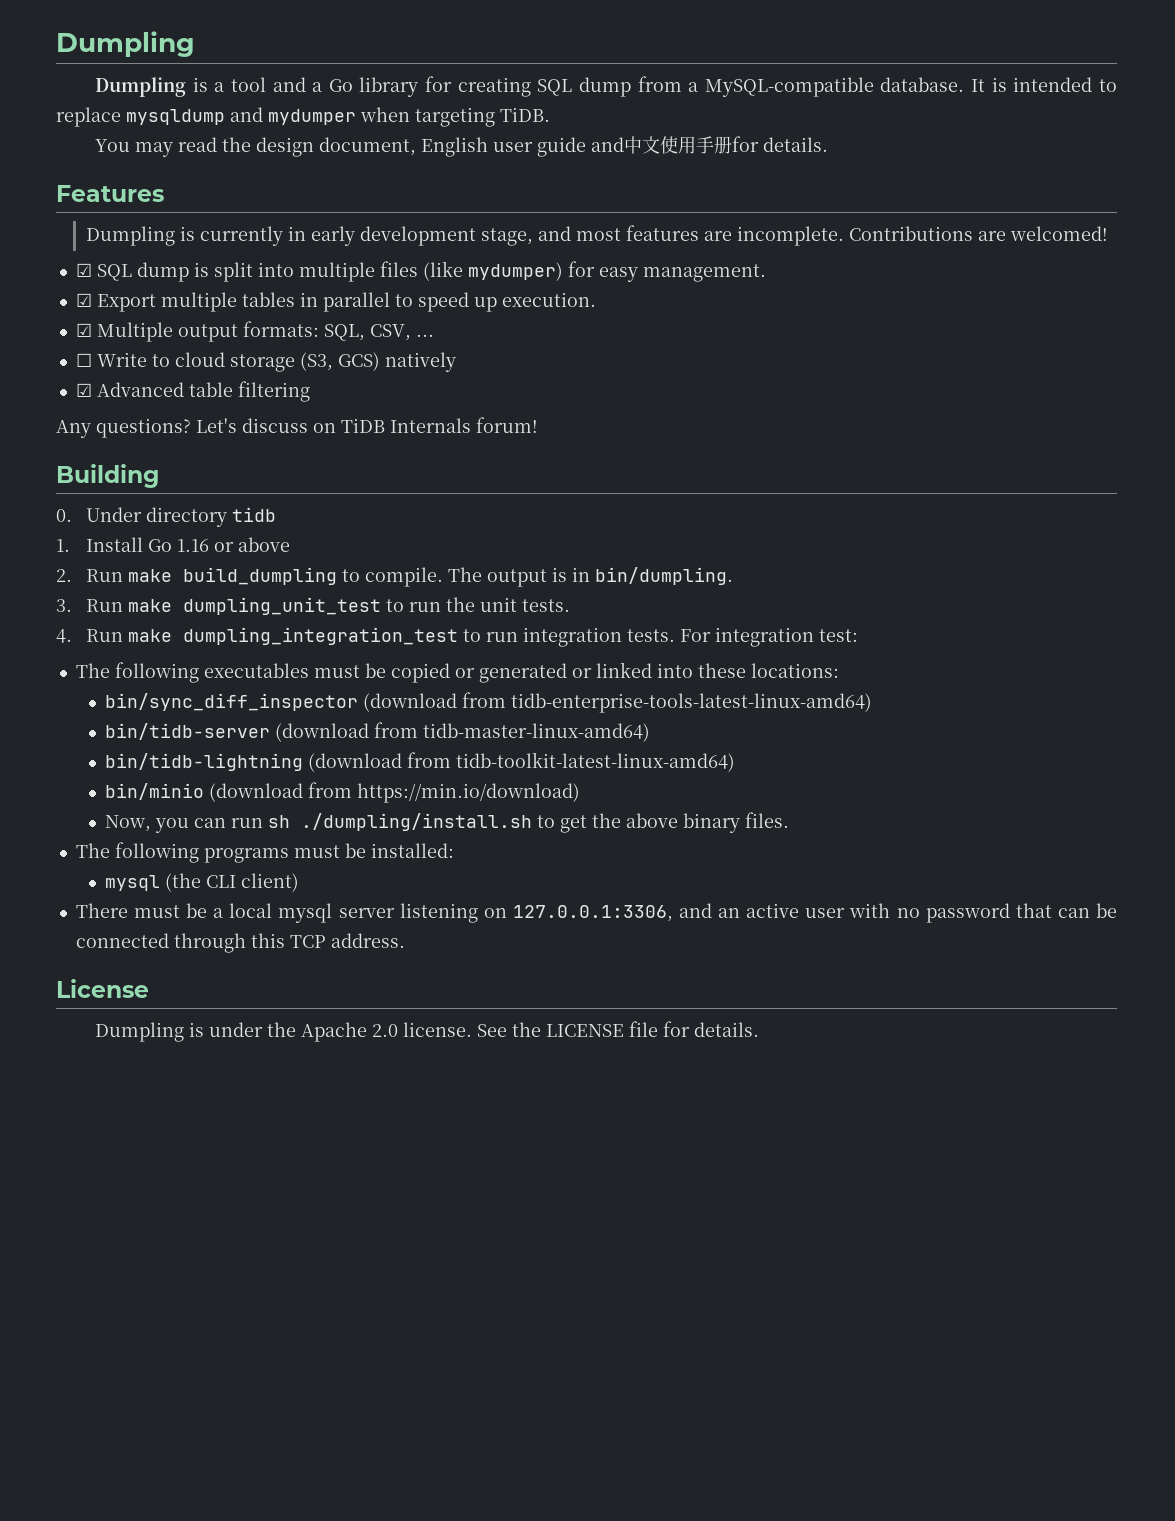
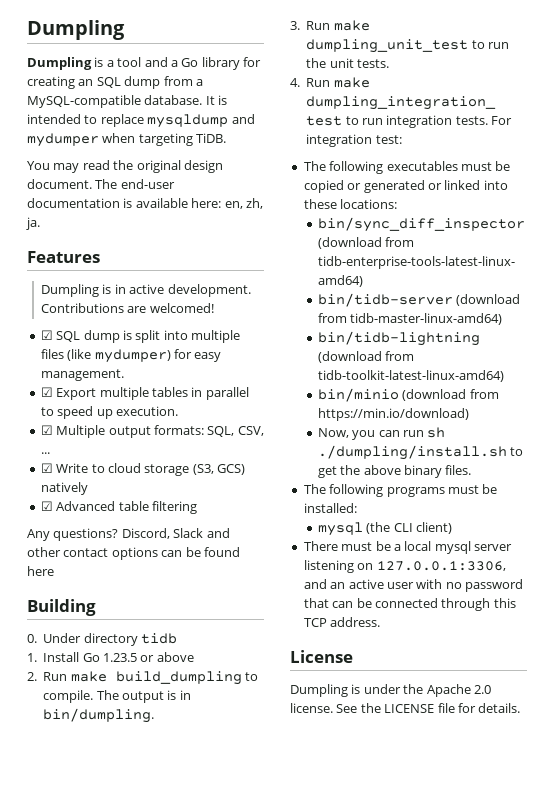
- Dumpling is a tool and a Go library for creating SQL dump from a MySQL-compatible database.
+ Dumpling is a tool and a Go library for creating an SQL dump from a MySQL-compatible database.
- You may read the design document, English user guide and中文使用手册for details.
+ You may read the original design document. The end-user documentation is available here: en, zh, ja.
  Features
- Dumpling is currently in early development stage, and most features are incomplete.
+ Dumpling is in active development.
- ☐ Write to cloud storage (S3, GCS) natively
+ ☑ Write to cloud storage (S3, GCS) natively
- Let's discuss on TiDB Internals forum!
+ Discord, Slack and other contact options can be found here
- 1. Install Go 1.16 or above
+ 1. Install Go 1.23.5 or above

